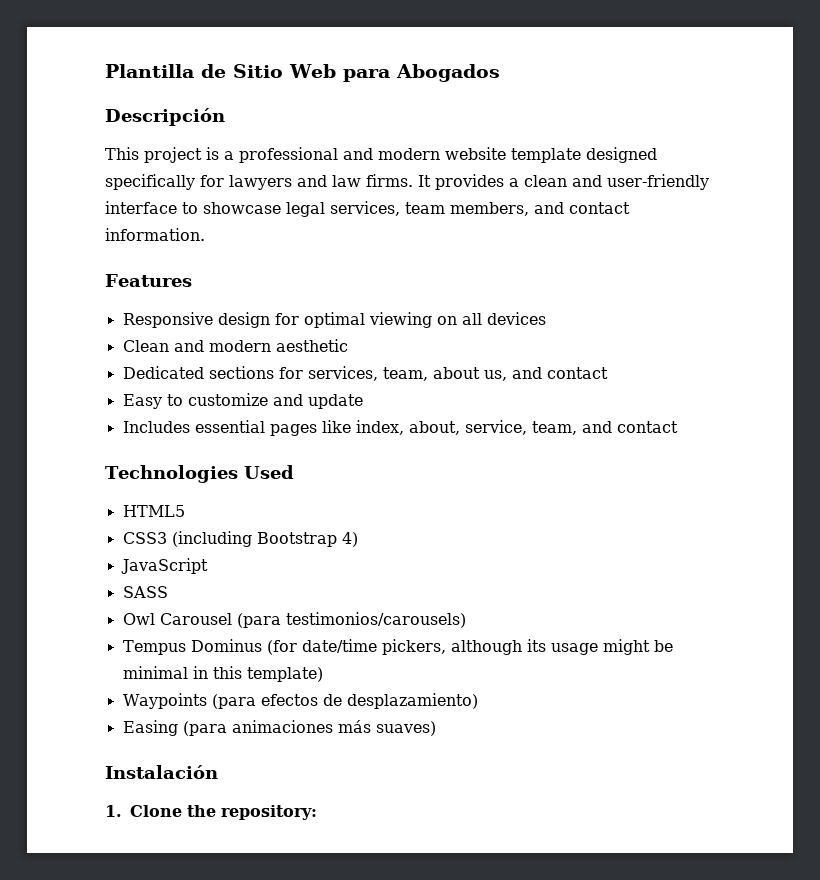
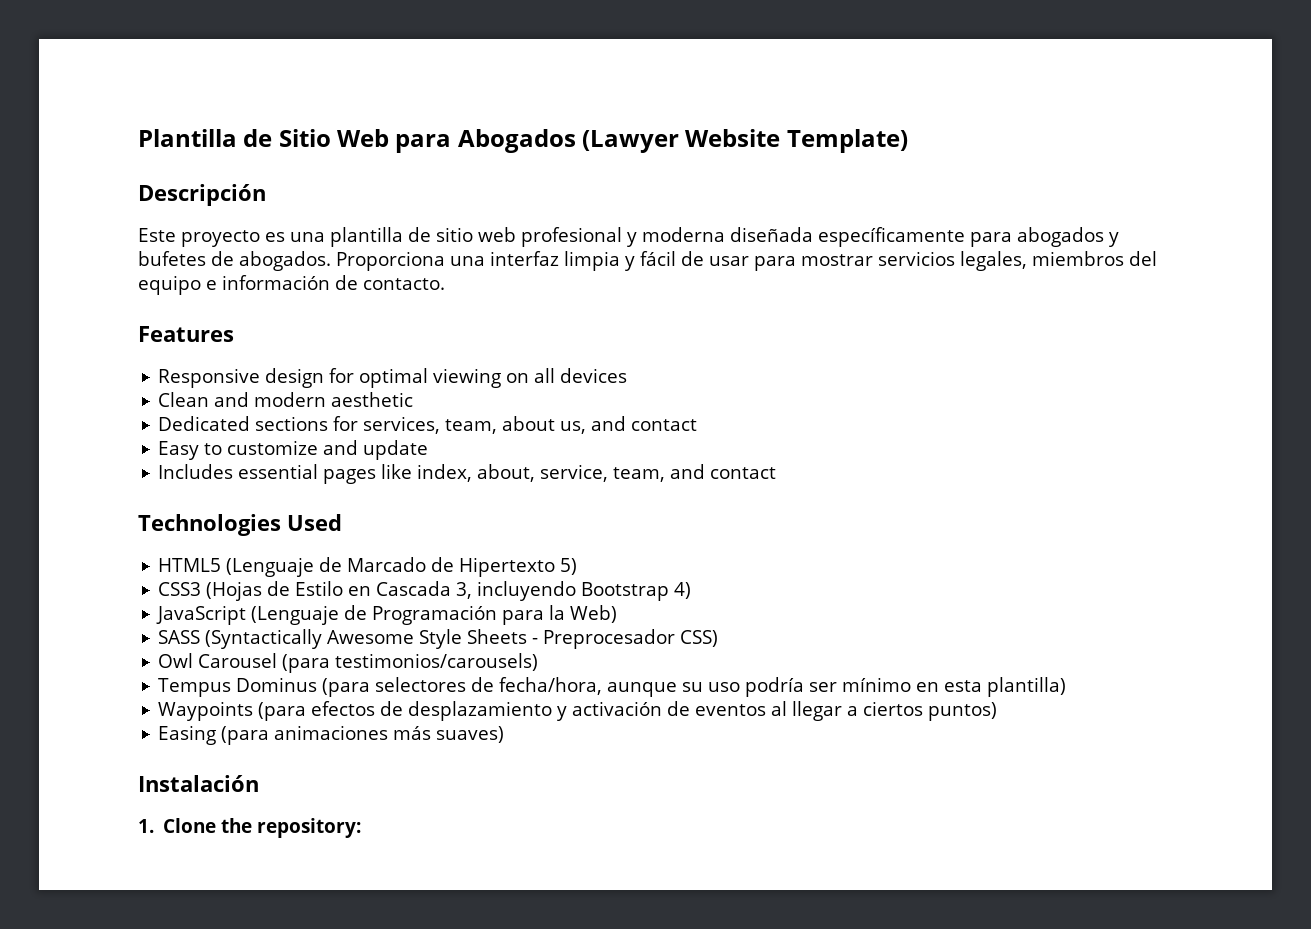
- Plantilla de Sitio Web para Abogados
+ Plantilla de Sitio Web para Abogados (Lawyer Website Template)
  Descripción
- This project is a professional and modern website template designed specifically for lawyers and law firms. It provides a clean and user-friendly interface to showcase legal services, team members, and contact information.
+ Este proyecto es una plantilla de sitio web profesional y moderna diseñada específicamente para abogados y bufetes de abogados. Proporciona una interfaz limpia y fácil de usar para mostrar servicios legales, miembros del equipo e información de contacto.
- HTML5
- CSS3 (including Bootstrap 4)
- JavaScript
- SASS
+ HTML5 (Lenguaje de Marcado de Hipertexto 5)
+ CSS3 (Hojas de Estilo en Cascada 3, incluyendo Bootstrap 4)
+ JavaScript (Lenguaje de Programación para la Web)
+ SASS (Syntactically Awesome Style Sheets - Preprocesador CSS)
- Tempus Dominus (for date/time pickers, although its usage might be minimal in this template)
- Waypoints (para efectos de desplazamiento)
+ Tempus Dominus (para selectores de fecha/hora, aunque su uso podría ser mínimo en esta plantilla)
+ Waypoints (para efectos de desplazamiento y activación de eventos al llegar a ciertos puntos)

